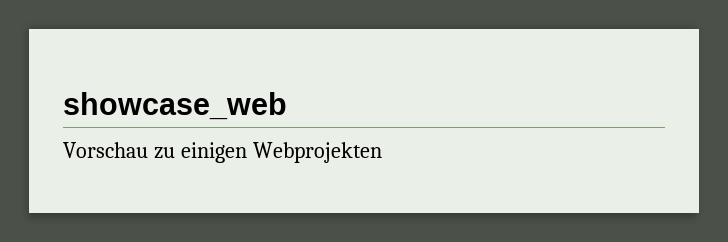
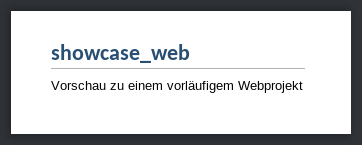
- Vorschau zu einigen Webprojekten
+ Vorschau zu einem vorläufigem Webprojekt

